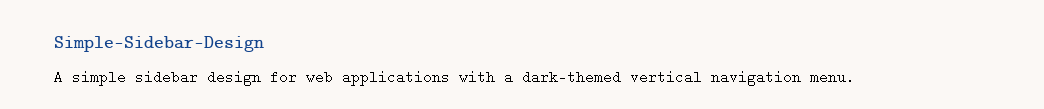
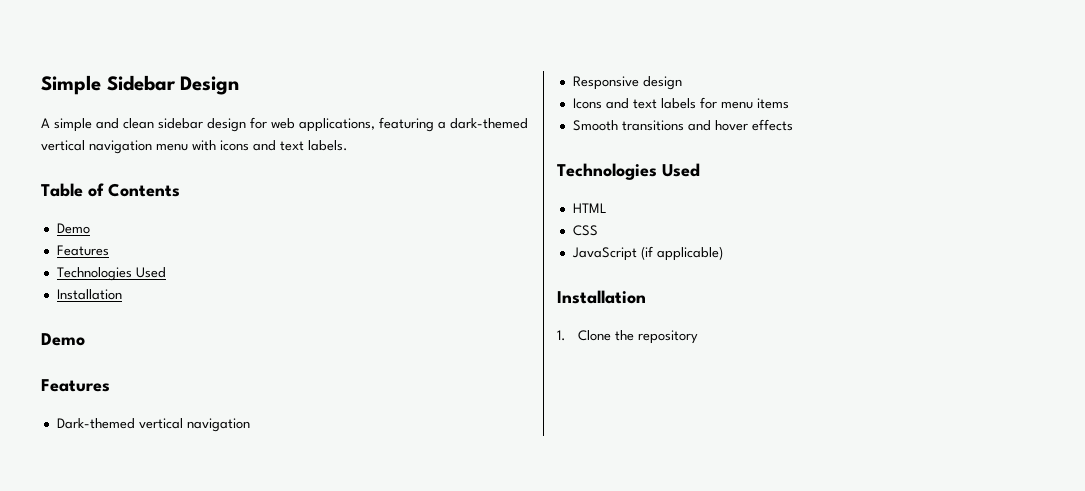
- Simple-Sidebar-Design
+ Simple Sidebar Design
- A simple sidebar design for web applications with a dark-themed vertical navigation menu.
+ A simple and clean sidebar design for web applications, featuring a dark-themed vertical navigation menu with icons and text labels.
+ Table of Contents
+ Demo
+ Features
+ Technologies Used
+ Installation
+ Demo
+ Features
+ Dark-themed vertical navigation
+ Responsive design
+ Icons and text labels for menu items
+ Smooth transitions and hover effects
+ Technologies Used
+ HTML
+ CSS
+ JavaScript (if applicable)
+ Installation
+ 1. Clone the repository

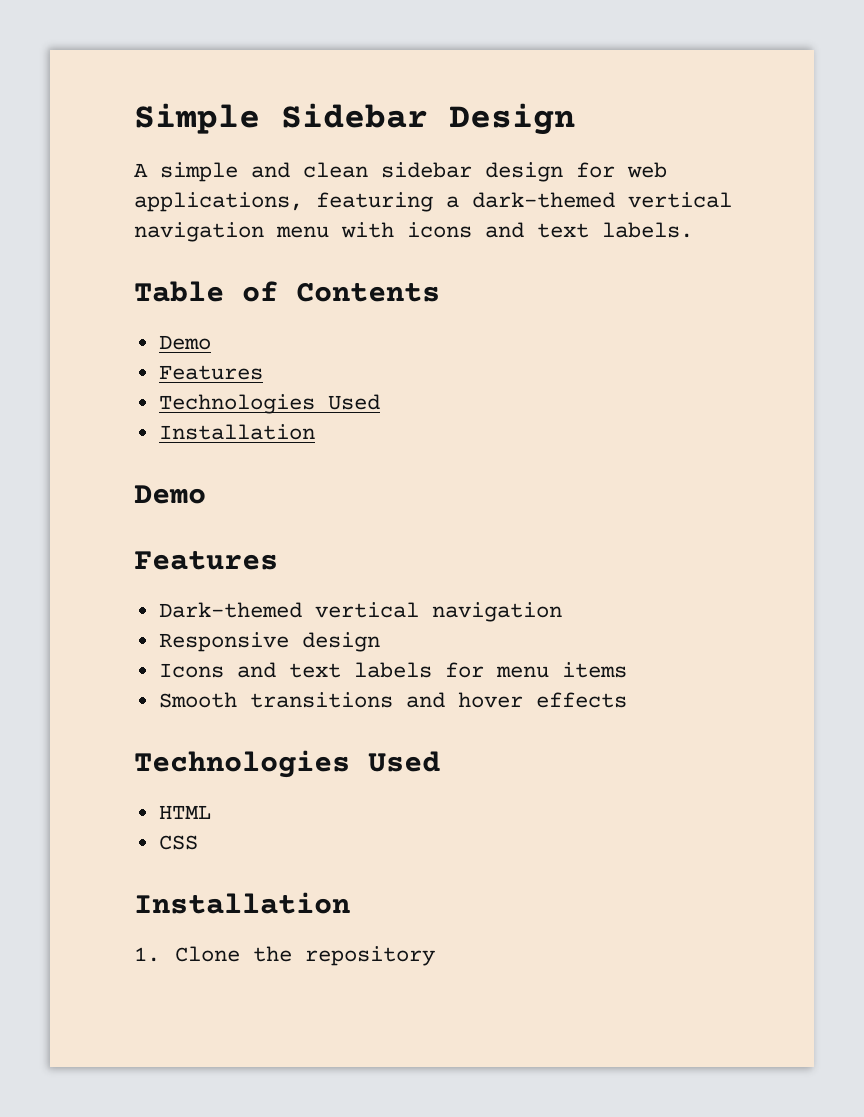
- JavaScript (if applicable)

